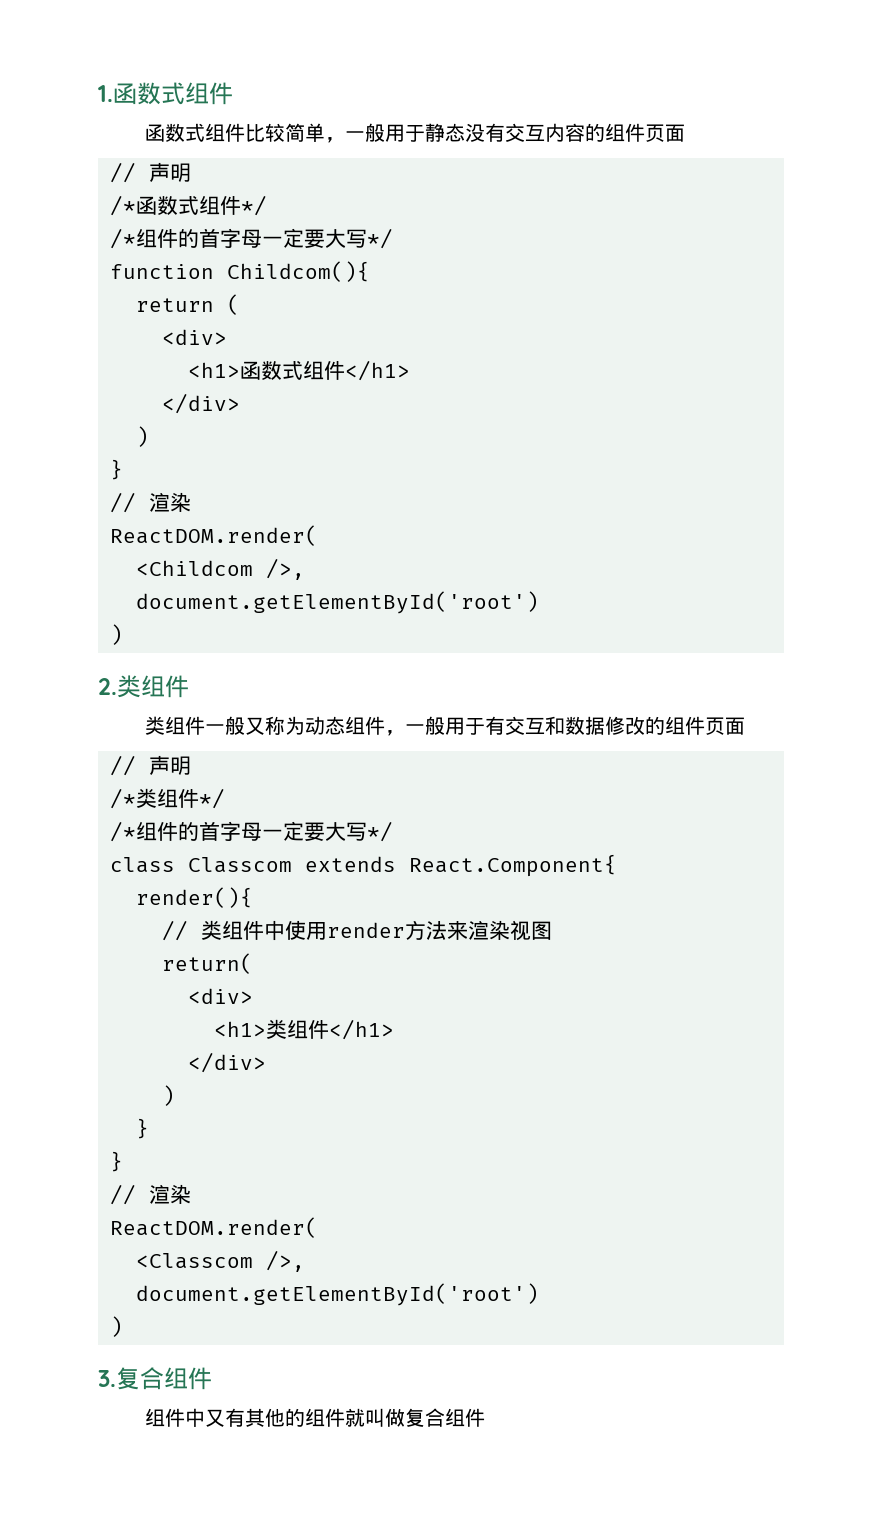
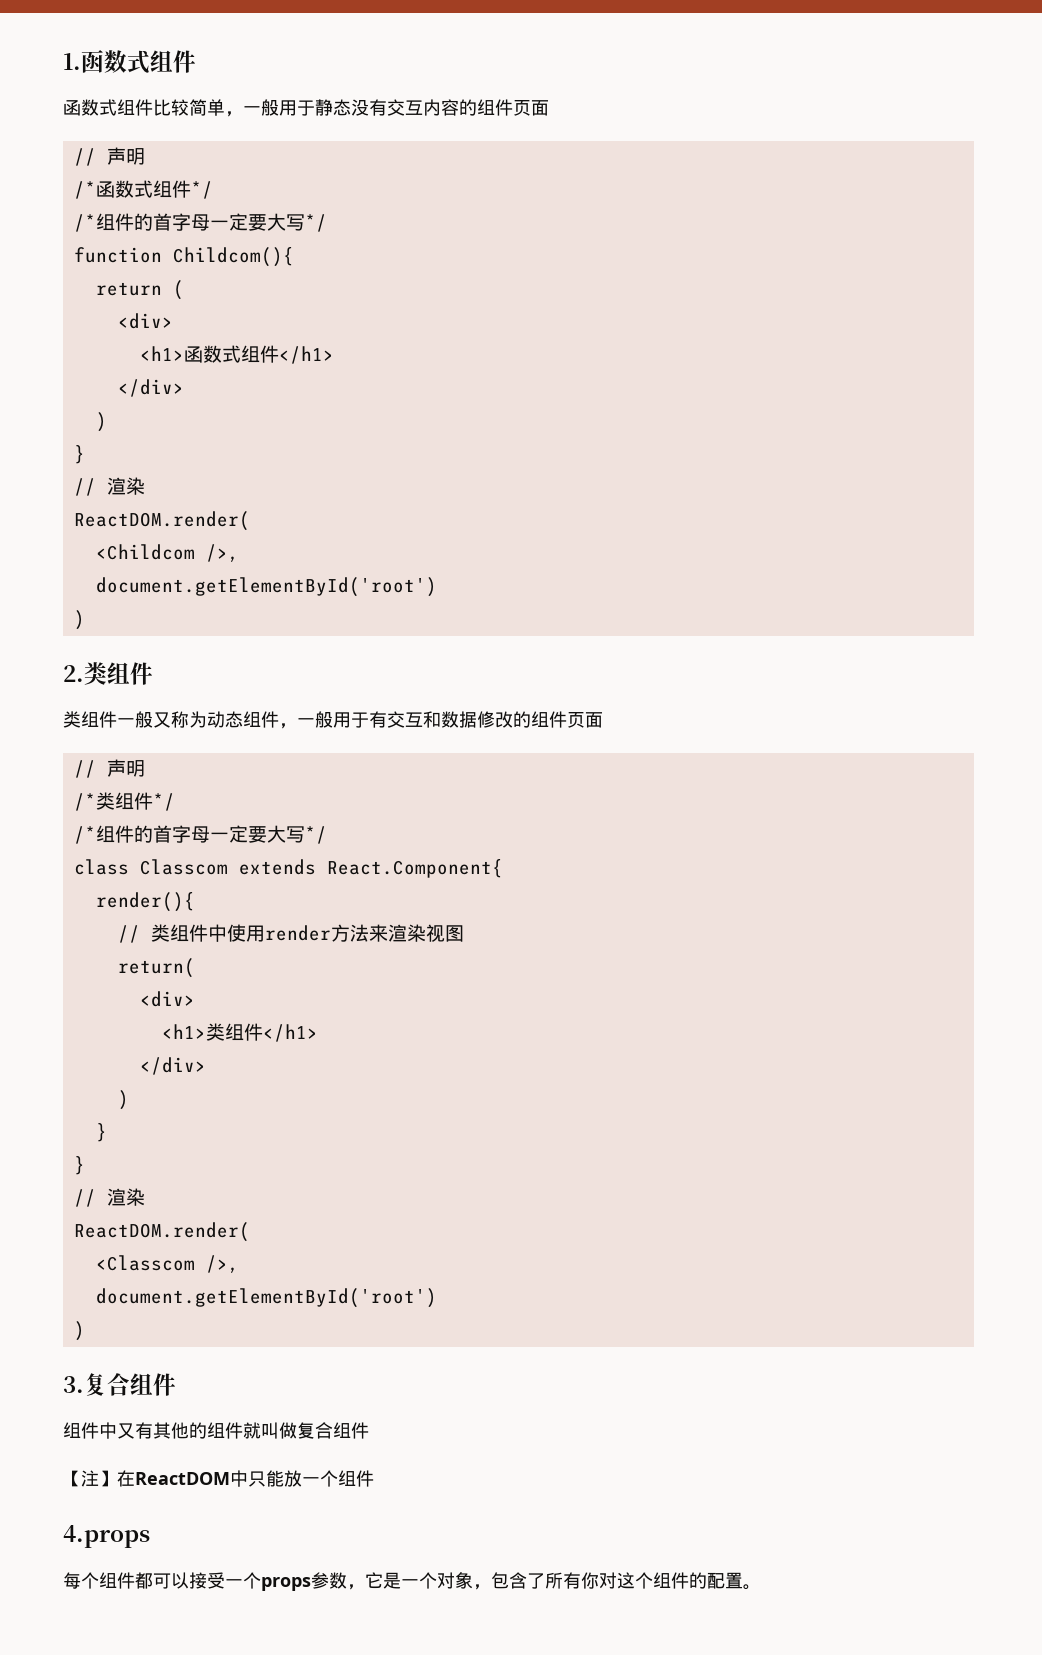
+ 【注】在ReactDOM中只能放一个组件
+ 4.props
+ 每个组件都可以接受一个props参数，它是一个对象，包含了所有你对这个组件的配置。

